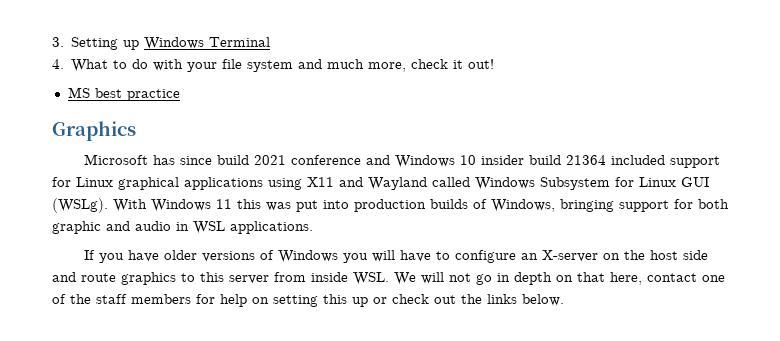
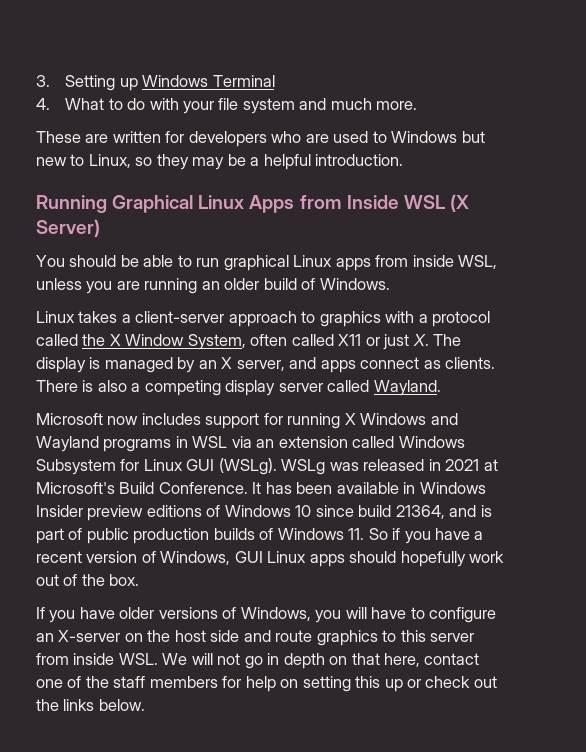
- 4. What to do with your file system and much more, check it out!
- MS best practice
- Graphics
- Microsoft has since build 2021 conference and Windows 10 insider build 21364 included support for Linux graphical applications using X11 and Wayland called Windows Subsystem for Linux GUI (WSLg).
+ 4. What to do with your file system and much more.
+ These are written for developers who are used to Windows but new to Linux, so they may be a helpful introduction.
+ Running Graphical Linux Apps from Inside WSL (X Server)
+ You should be able to run graphical Linux apps from inside WSL, unless you are running an older build of Windows.
+ Linux takes a client-server approach to graphics with a protocol called the X Window System, often called X11 or just X. The display is managed by an X server, and apps connect as clients. There is also a competing display server called Wayland.
+ Microsoft now includes support for running X Windows and Wayland programs in WSL via an extension called Windows Subsystem for Linux GUI (WSLg).
- With Windows 11 this was put into production builds of Windows, bringing support for both graphic and audio in WSL applications.
+ WSLg was released in 2021 at Microsoft's Build Conference. It has been available in Windows Insider preview editions of Windows 10 since build 21364, and is part of public production builds of Windows 11. So if you have a recent version of Windows, GUI Linux apps should hopefully work out of the box.
- If you have older versions of Windows you will have to configure an X-server on the host side and route graphics to this server from inside WSL. We will not go in depth on that here, contact one of the staff members for help on setting this up or check out the links below.
+ If you have older versions of Windows, you will have to configure an X-server on the host side and route graphics to this server from inside WSL. We will not go in depth on that here, contact one of the staff members for help on setting this up or check out the links below.

